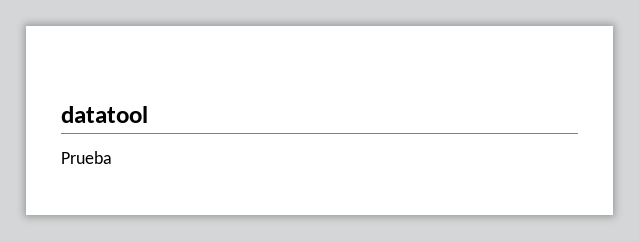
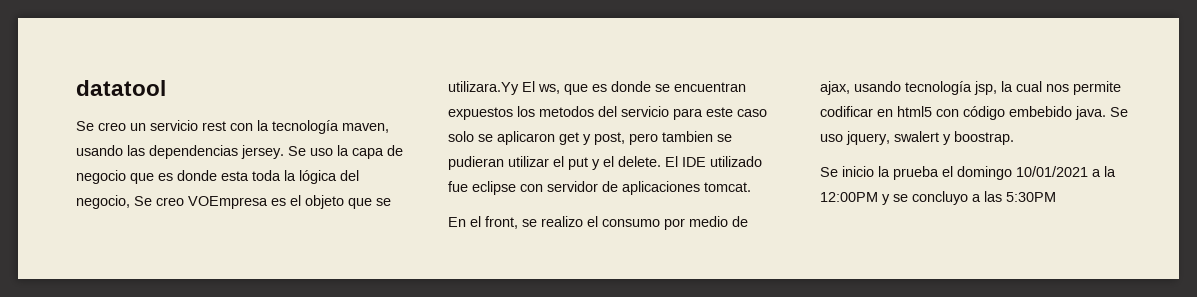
- Prueba
+ Se creo un servicio rest con la tecnología maven, usando las dependencias jersey. Se uso la capa de negocio que es donde esta toda la lógica del negocio, Se creo VOEmpresa es el objeto que se utilizara.Yy El ws, que es donde se encuentran expuestos los metodos del servicio para este caso solo se aplicaron get y post, pero tambien se pudieran utilizar el put y el delete. El IDE utilizado fue eclipse con servidor de aplicaciones tomcat.
+ En el front, se realizo el consumo por medio de ajax, usando tecnología jsp, la cual nos permite codificar en html5 con código embebido java. Se uso jquery, swalert y boostrap.
+ Se inicio la prueba el domingo 10/01/2021 a la 12:00PM y se concluyo a las 5:30PM

